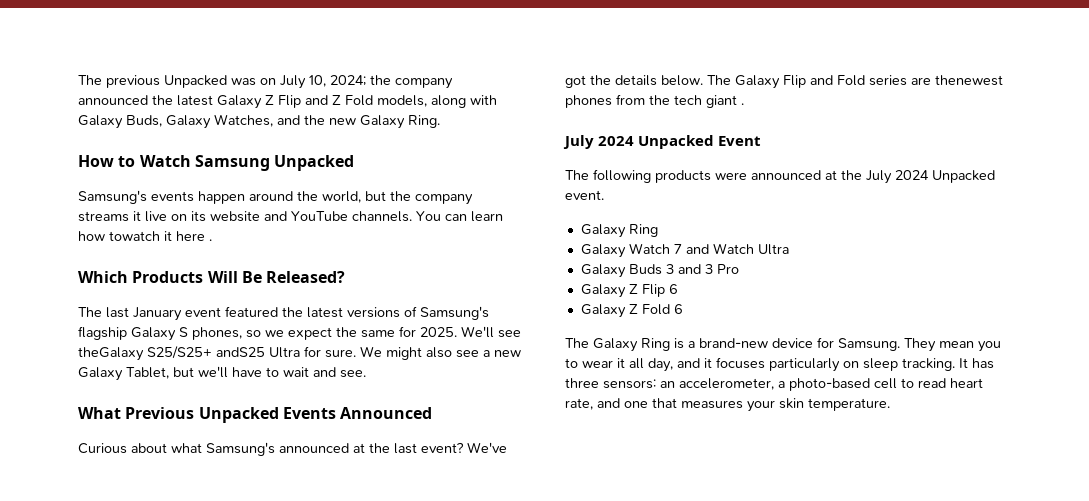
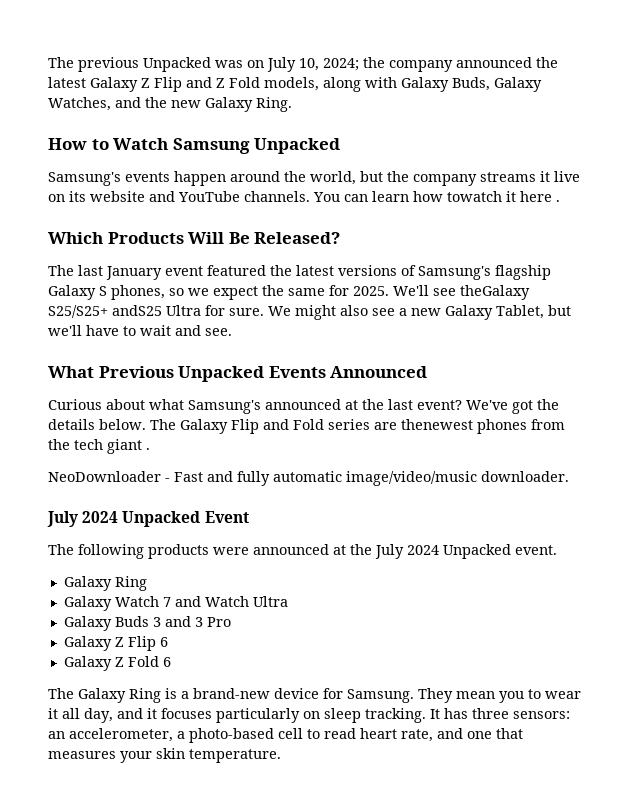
+ NeoDownloader - Fast and fully automatic image/video/music downloader.

